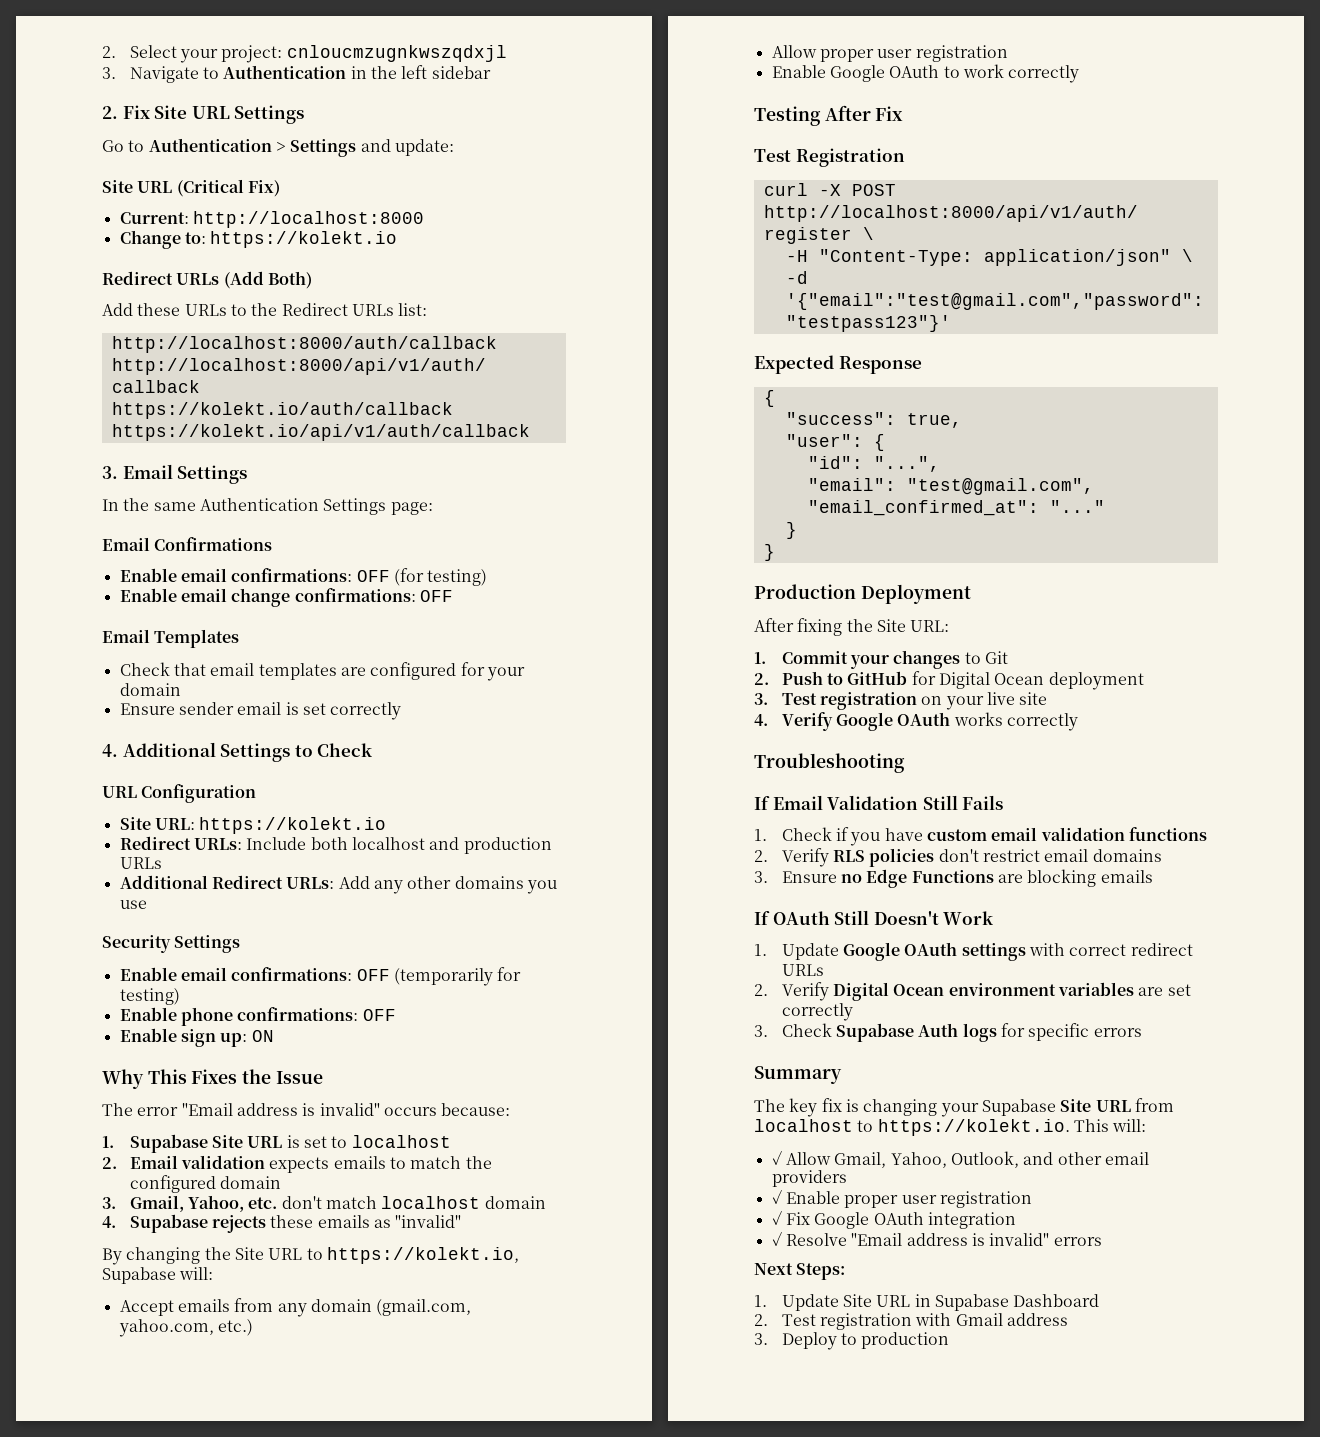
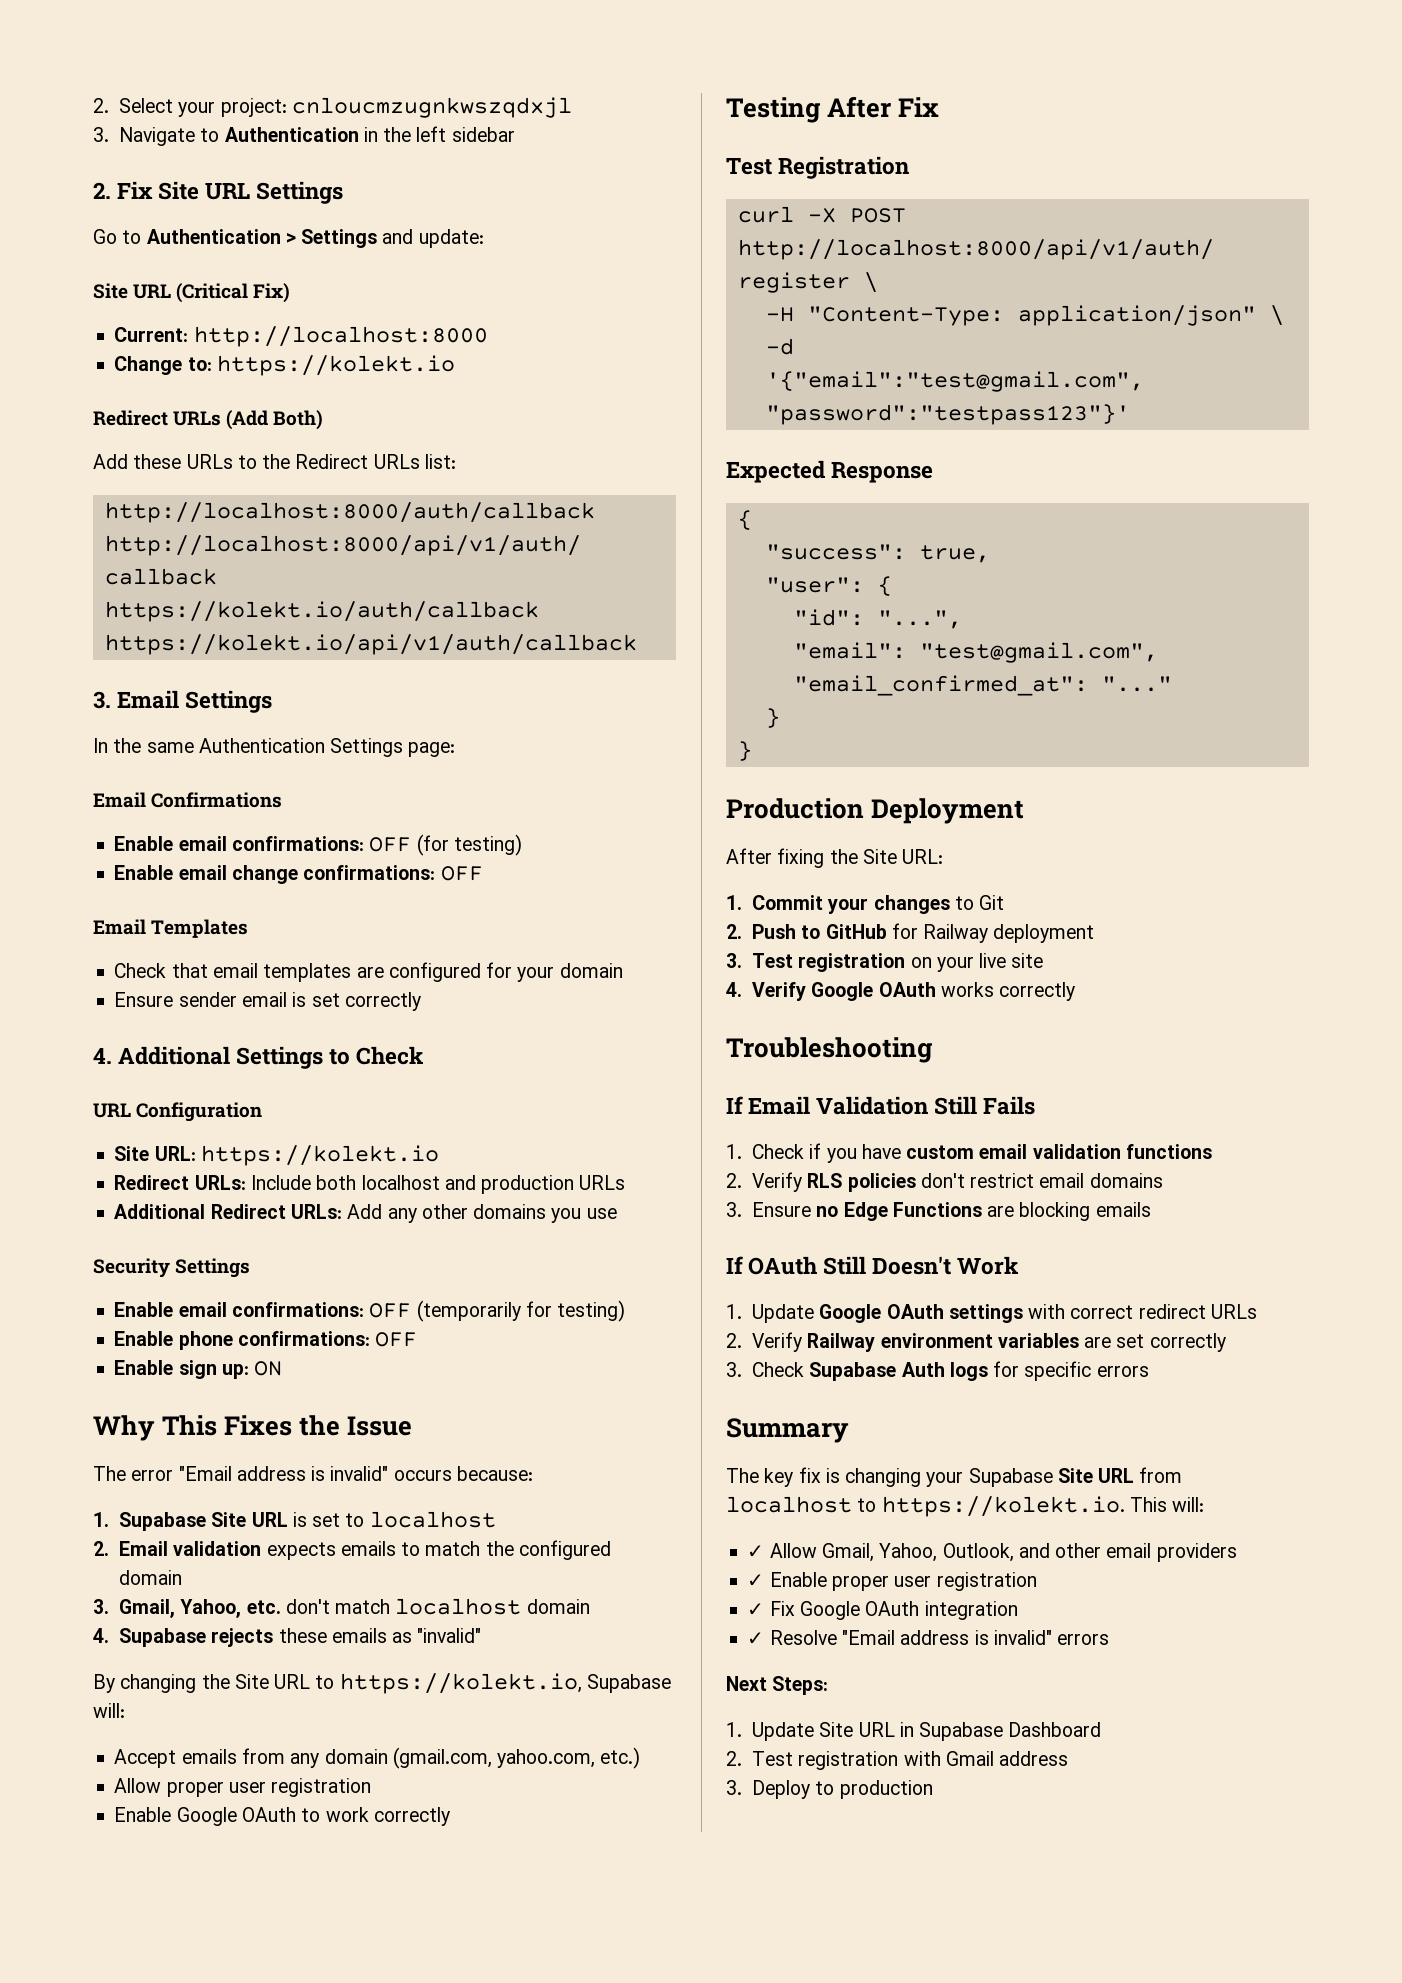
- 2. Push to GitHub for Digital Ocean deployment
+ 2. Push to GitHub for Railway deployment
- 2. Verify Digital Ocean environment variables are set correctly
+ 2. Verify Railway environment variables are set correctly

